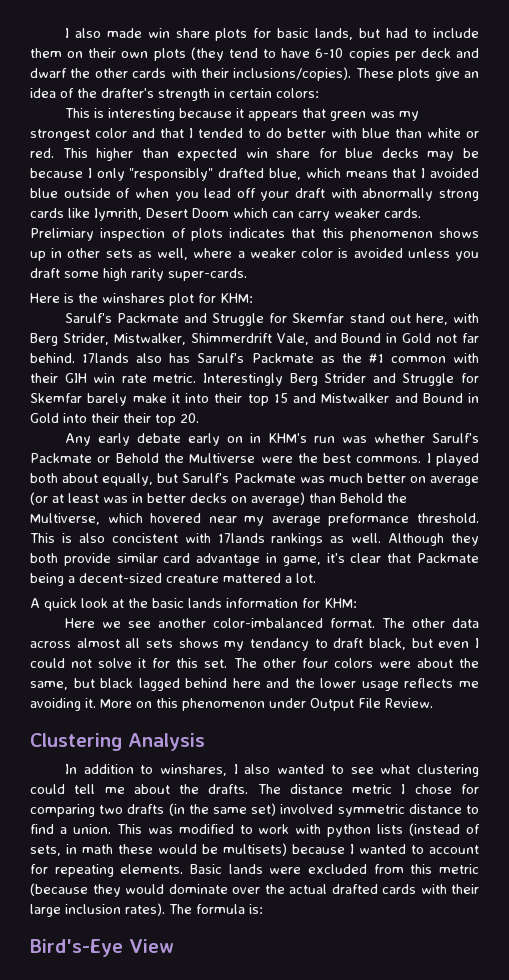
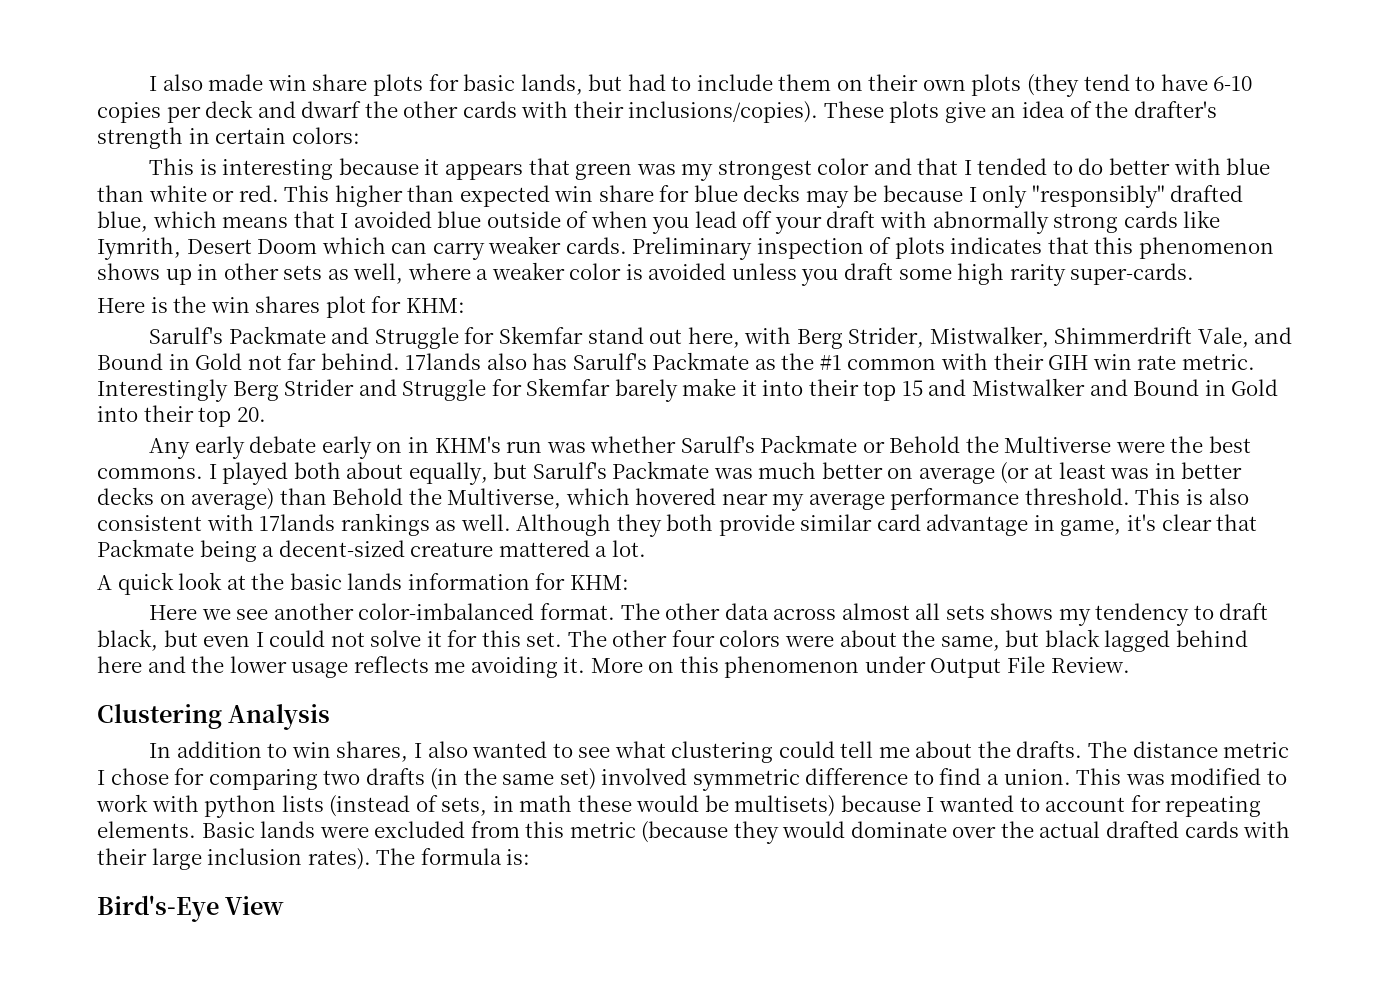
- Prelimiary inspection of plots indicates that this phenomenon shows up in other sets as well, where a weaker color is avoided unless you draft some high rarity super-cards.
+ Preliminary inspection of plots indicates that this phenomenon shows up in other sets as well, where a weaker color is avoided unless you draft some high rarity super-cards.
- Here is the winshares plot for KHM:
+ Here is the win shares plot for KHM:
- Interestingly Berg Strider and Struggle for Skemfar barely make it into their top 15 and Mistwalker and Bound in Gold into their their top 20.
+ Interestingly Berg Strider and Struggle for Skemfar barely make it into their top 15 and Mistwalker and Bound in Gold into their top 20.
- I played both about equally, but Sarulf's Packmate was much better on average (or at least was in better decks on average) than Behold the Multiverse, which hovered near my average preformance threshold.
+ I played both about equally, but Sarulf's Packmate was much better on average (or at least was in better decks on average) than Behold the Multiverse, which hovered near my average performance threshold.
- This is also concistent with 17lands rankings as well.
+ This is also consistent with 17lands rankings as well.
- The other data across almost all sets shows my tendancy to draft black, but even I could not solve it for this set.
+ The other data across almost all sets shows my tendency to draft black, but even I could not solve it for this set.
- In addition to winshares, I also wanted to see what clustering could tell me about the drafts.
+ In addition to win shares, I also wanted to see what clustering could tell me about the drafts.
- The distance metric I chose for comparing two drafts (in the same set) involved symmetric distance to find a union.
+ The distance metric I chose for comparing two drafts (in the same set) involved symmetric difference to find a union.

